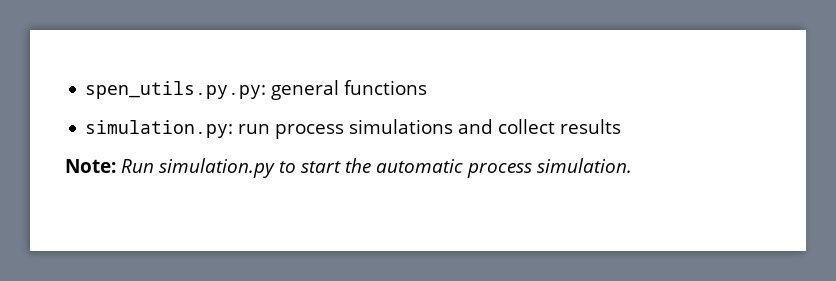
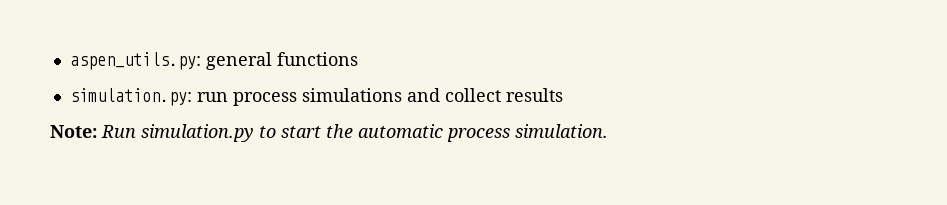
- spen_utils.py.py: general functions
+ aspen_utils.py: general functions

